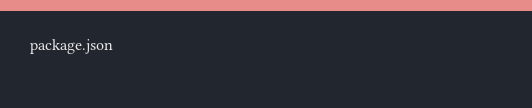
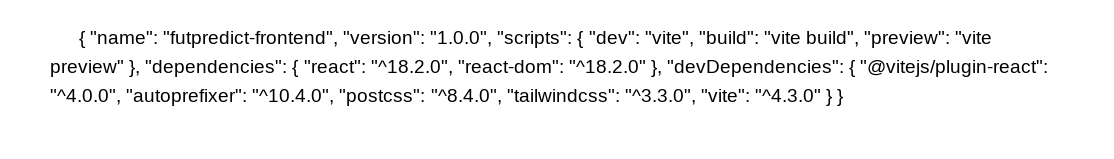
- package.json
+ { "name": "futpredict-frontend", "version": "1.0.0", "scripts": { "dev": "vite", "build": "vite build", "preview": "vite preview" }, "dependencies": { "react": "^18.2.0", "react-dom": "^18.2.0" }, "devDependencies": { "@vitejs/plugin-react": "^4.0.0", "autoprefixer": "^10.4.0", "postcss": "^8.4.0", "tailwindcss": "^3.3.0", "vite": "^4.3.0" } }

